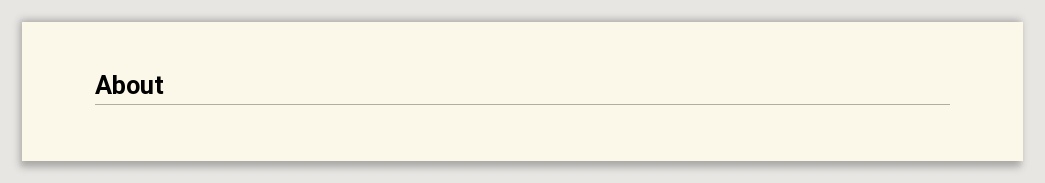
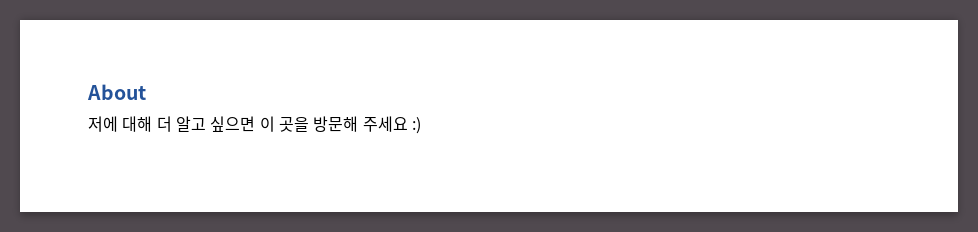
+ 저에 대해 더 알고 싶으면 이 곳을 방문해 주세요 :)

